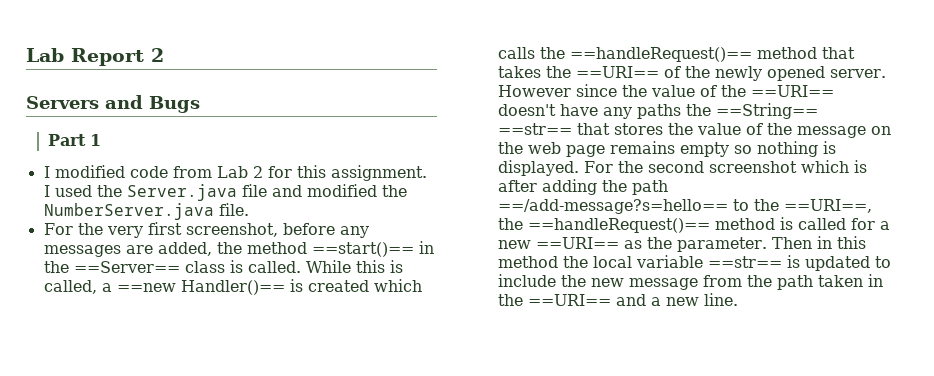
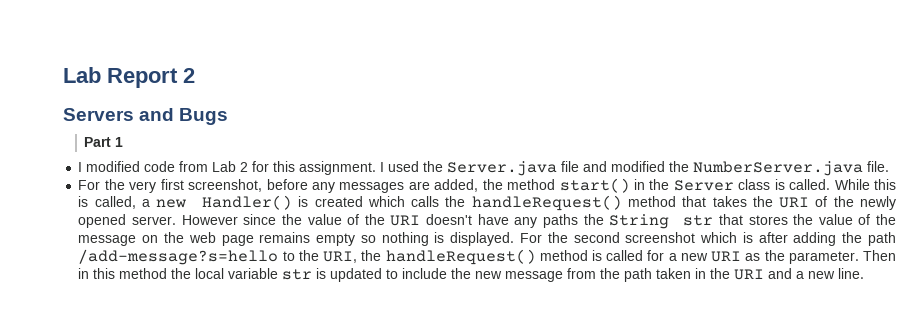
- For the very first screenshot, before any messages are added, the method ==start()== in the ==Server== class is called.
+ For the very first screenshot, before any messages are added, the method start() in the Server class is called.
- While this is called, a ==new Handler()== is created which calls the ==handleRequest()== method that takes the ==URI== of the newly opened server.
+ While this is called, a new Handler() is created which calls the handleRequest() method that takes the URI of the newly opened server.
- However since the value of the ==URI== doesn't have any paths the ==String== ==str== that stores the value of the message on the web page remains empty so nothing is displayed.
+ However since the value of the URI doesn't have any paths the String str that stores the value of the message on the web page remains empty so nothing is displayed.
- For the second screenshot which is after adding the path ==/add-message?s=hello== to the ==URI==, the ==handleRequest()== method is called for a new ==URI== as the parameter.
+ For the second screenshot which is after adding the path /add-message?s=hello to the URI, the handleRequest() method is called for a new URI as the parameter.
- Then in this method the local variable ==str== is updated to include the new message from the path taken in the ==URI== and a new line.
+ Then in this method the local variable str is updated to include the new message from the path taken in the URI and a new line.

